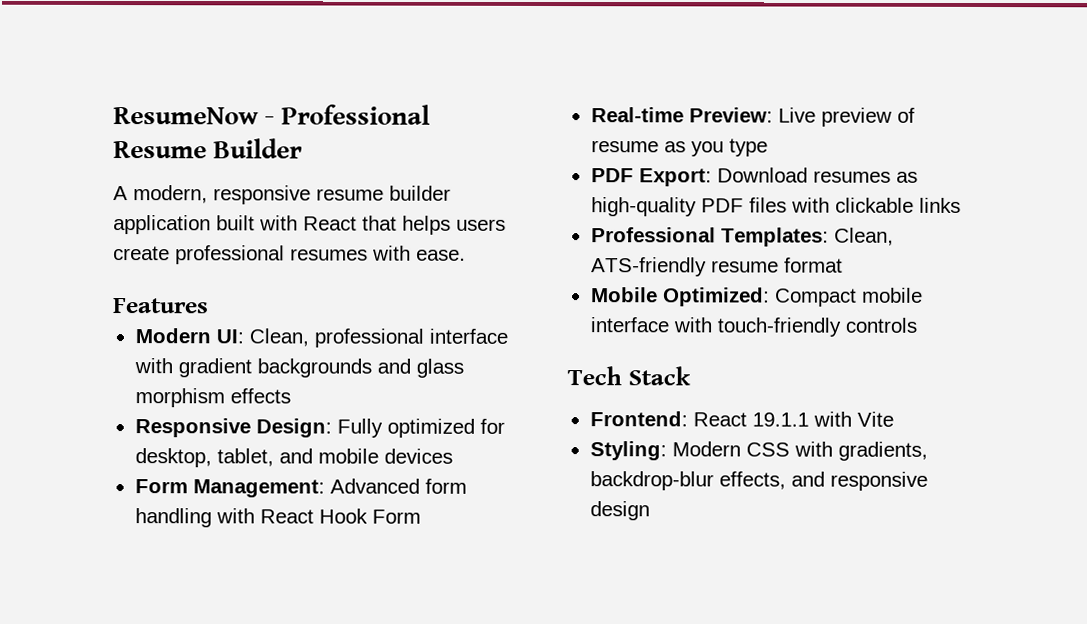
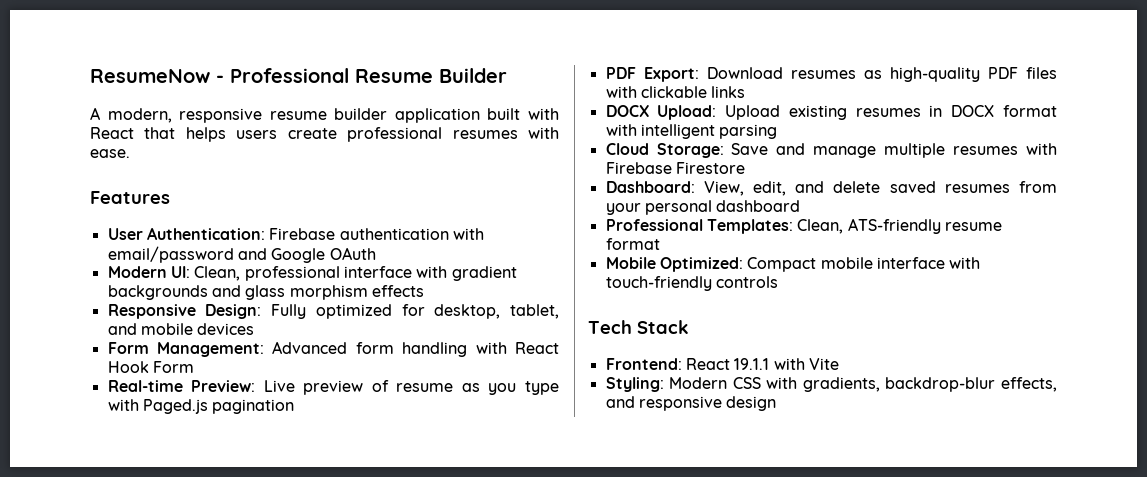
+ User Authentication: Firebase authentication with email/password and Google OAuth
- Real-time Preview: Live preview of resume as you type
+ Real-time Preview: Live preview of resume as you type with Paged.js pagination
+ DOCX Upload: Upload existing resumes in DOCX format with intelligent parsing
+ Cloud Storage: Save and manage multiple resumes with Firebase Firestore
+ Dashboard: View, edit, and delete saved resumes from your personal dashboard

